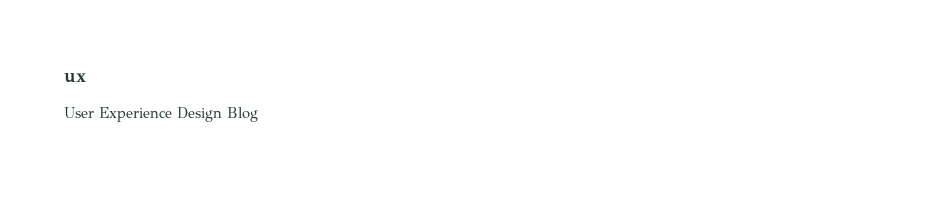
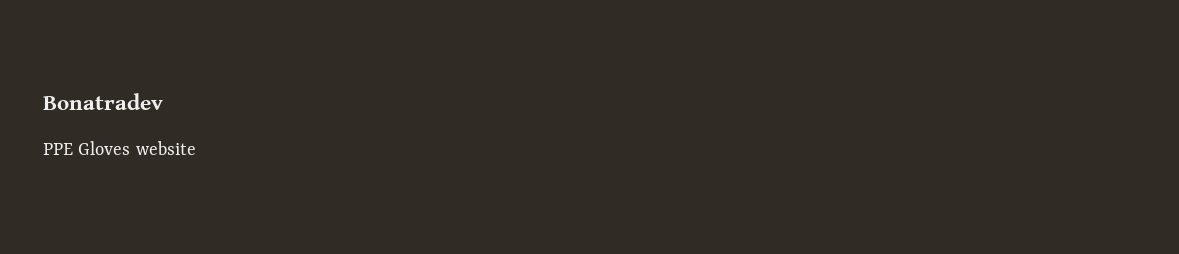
- ux
- User Experience Design Blog
+ Bonatradev
+ PPE Gloves website

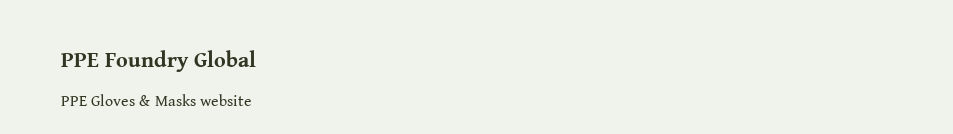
- Bonatradev
+ PPE Foundry Global
- PPE Gloves website
+ PPE Gloves & Masks website

